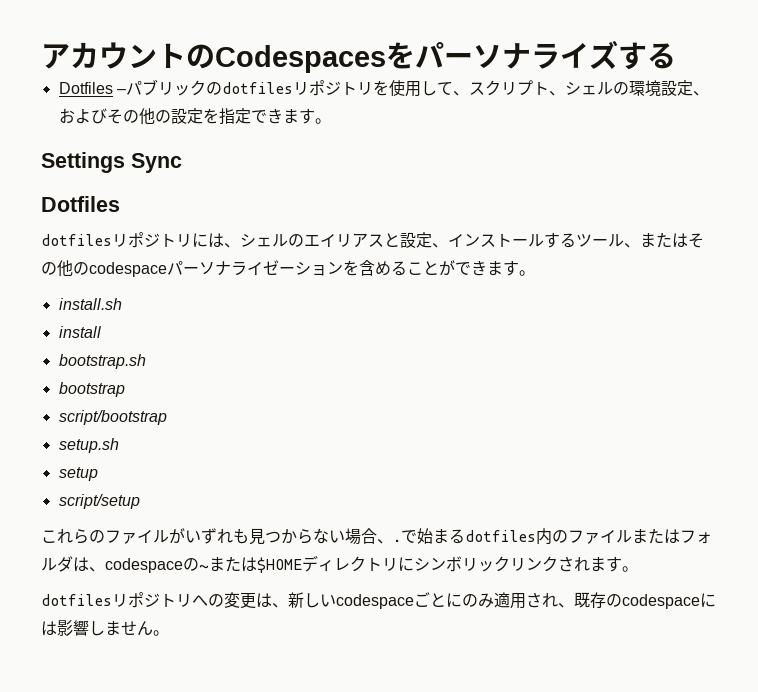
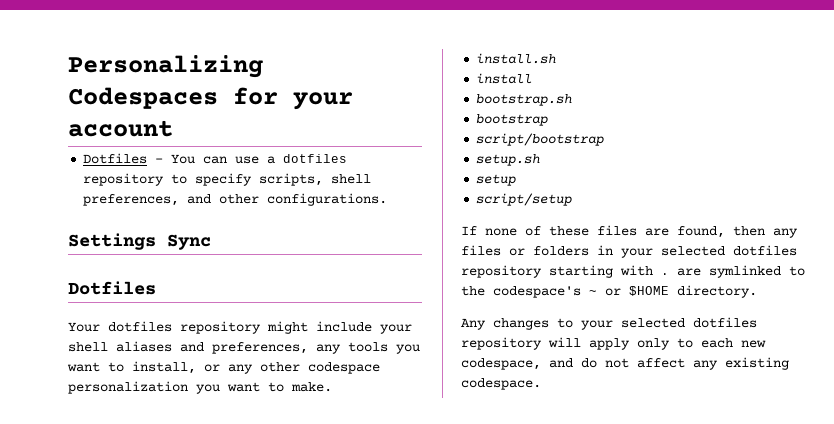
- アカウントのCodespacesをパーソナライズする
- Dotfiles –パブリックのdotfilesリポジトリを使用して、スクリプト、シェルの環境設定、およびその他の設定を指定できます。
+ Personalizing Codespaces for your account
+ Dotfiles – You can use a dotfiles repository to specify scripts, shell preferences, and other configurations.
  Settings Sync
  Dotfiles
- dotfilesリポジトリには、シェルのエイリアスと設定、インストールするツール、またはその他のcodespaceパーソナライゼーションを含めることができます。
+ Your dotfiles repository might include your shell aliases and preferences, any tools you want to install, or any other codespace personalization you want to make.
- これらのファイルがいずれも見つからない場合、.で始まるdotfiles内のファイルまたはフォルダは、codespaceの~または$HOMEディレクトリにシンボリックリンクされます。
- dotfilesリポジトリへの変更は、新しいcodespaceごとにのみ適用され、既存のcodespaceには影響しません。
+ If none of these files are found, then any files or folders in your selected dotfiles repository starting with . are symlinked to the codespace's ~ or $HOME directory.
+ Any changes to your selected dotfiles repository will apply only to each new codespace, and do not affect any existing codespace.

